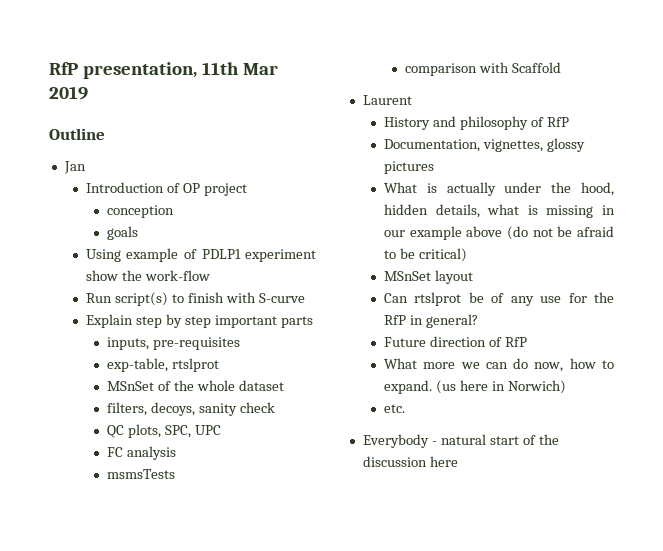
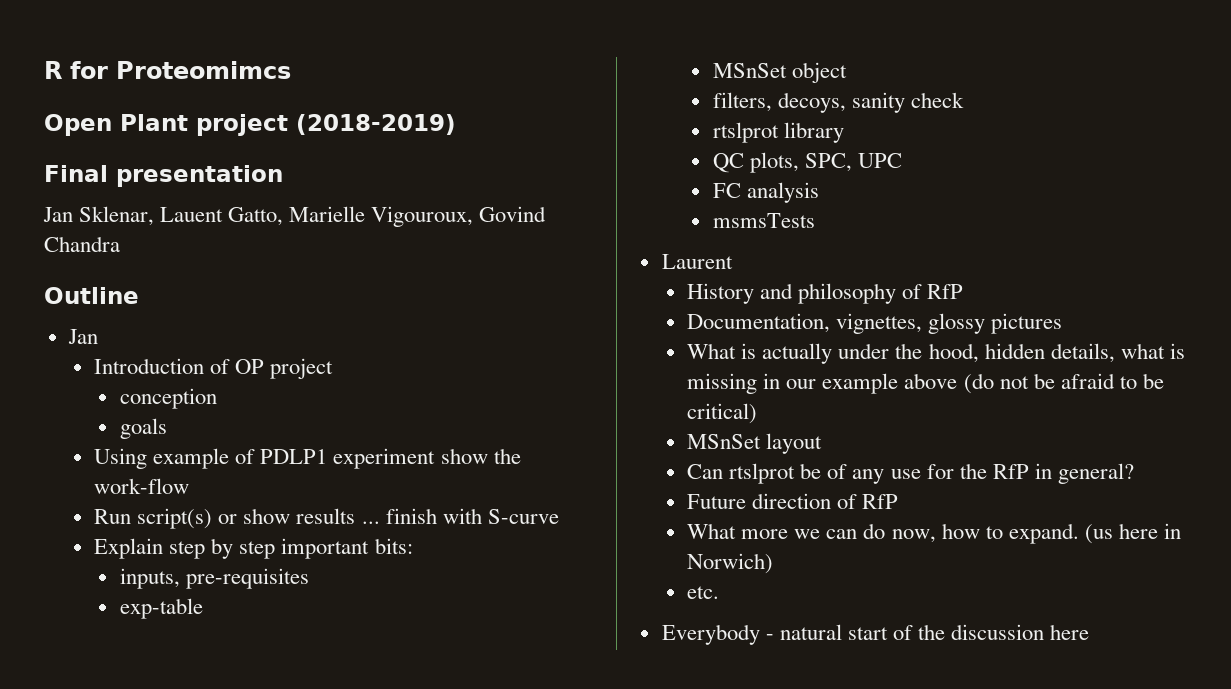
- RfP presentation, 11th Mar 2019
+ R for Proteomimcs
+ Open Plant project (2018-2019)
+ Final presentation
+ Jan Sklenar, Lauent Gatto, Marielle Vigouroux, Govind Chandra
- Run script(s) to finish with S-curve
+ Run script(s) or show results ... finish with S-curve
- Explain step by step important parts
+ Explain step by step important bits:
- exp-table, rtslprot
- MSnSet of the whole dataset
+ exp-table
+ MSnSet object
+ rtslprot library
- comparison with Scaffold

